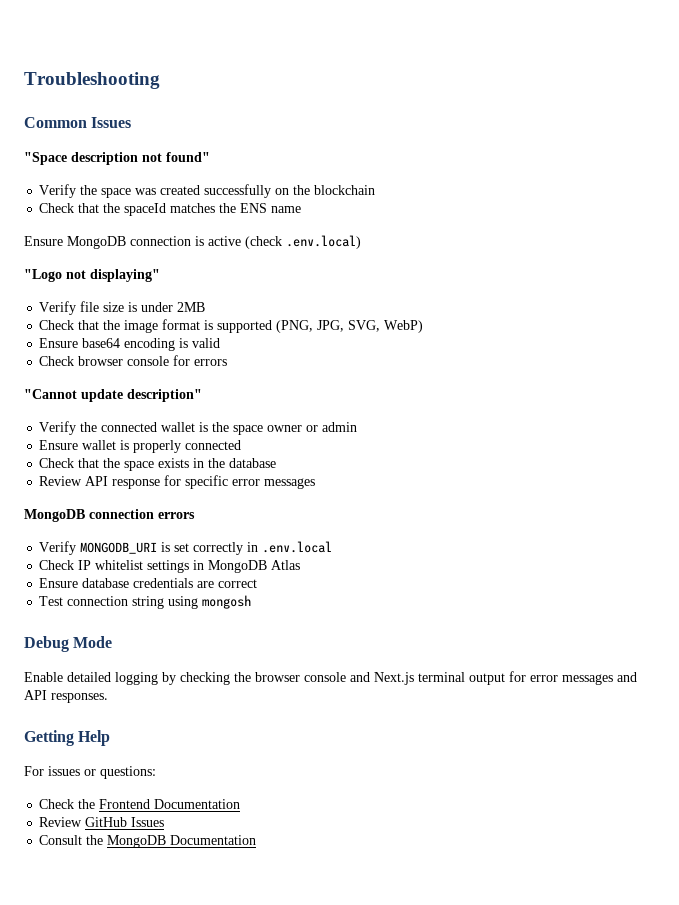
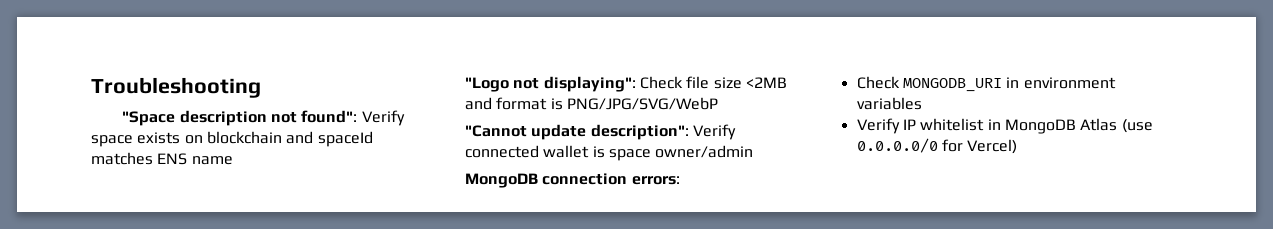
- Common Issues
- "Space description not found"
- Verify the space was created successfully on the blockchain
- Check that the spaceId matches the ENS name
+ "Space description not found": Verify space exists on blockchain and spaceId matches ENS name
- Ensure MongoDB connection is active (check .env.local)
- "Logo not displaying"
- Verify file size is under 2MB
- Check that the image format is supported (PNG, JPG, SVG, WebP)
- Ensure base64 encoding is valid
- Check browser console for errors
- "Cannot update description"
- Verify the connected wallet is the space owner or admin
- Ensure wallet is properly connected
- Check that the space exists in the database
- Review API response for specific error messages
- MongoDB connection errors
- Verify MONGODB_URI is set correctly in .env.local
- Check IP whitelist settings in MongoDB Atlas
- Ensure database credentials are correct
- Test connection string using mongosh
- Debug Mode
- Enable detailed logging by checking the browser console and Next.js terminal output for error messages and API responses.
- Getting Help
- For issues or questions:
- Check the Frontend Documentation
- Review GitHub Issues
- Consult the MongoDB Documentation
+ "Logo not displaying": Check file size <2MB and format is PNG/JPG/SVG/WebP
+ "Cannot update description": Verify connected wallet is space owner/admin
+ MongoDB connection errors:
+ Check MONGODB_URI in environment variables
+ Verify IP whitelist in MongoDB Atlas (use 0.0.0.0/0 for Vercel)

